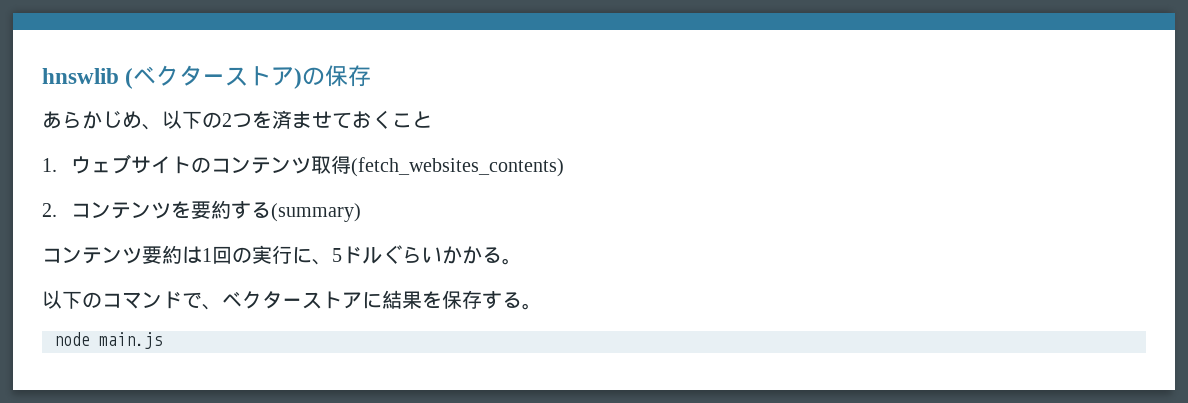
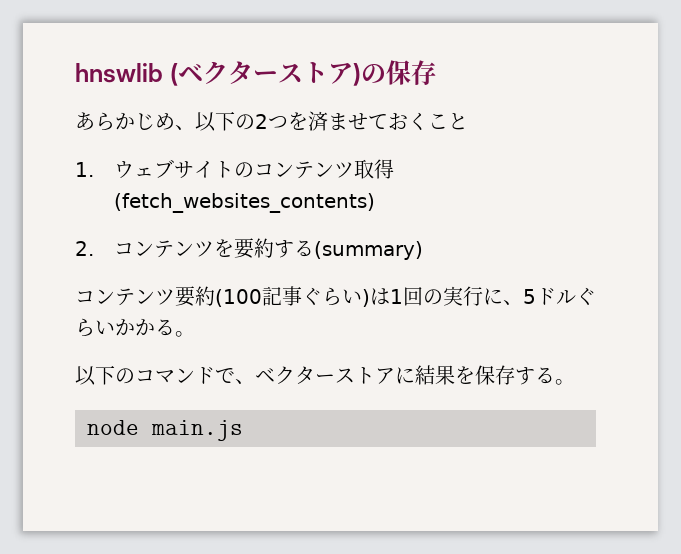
- コンテンツ要約は1回の実行に、5ドルぐらいかかる。
+ コンテンツ要約(100記事ぐらい)は1回の実行に、5ドルぐらいかかる。

